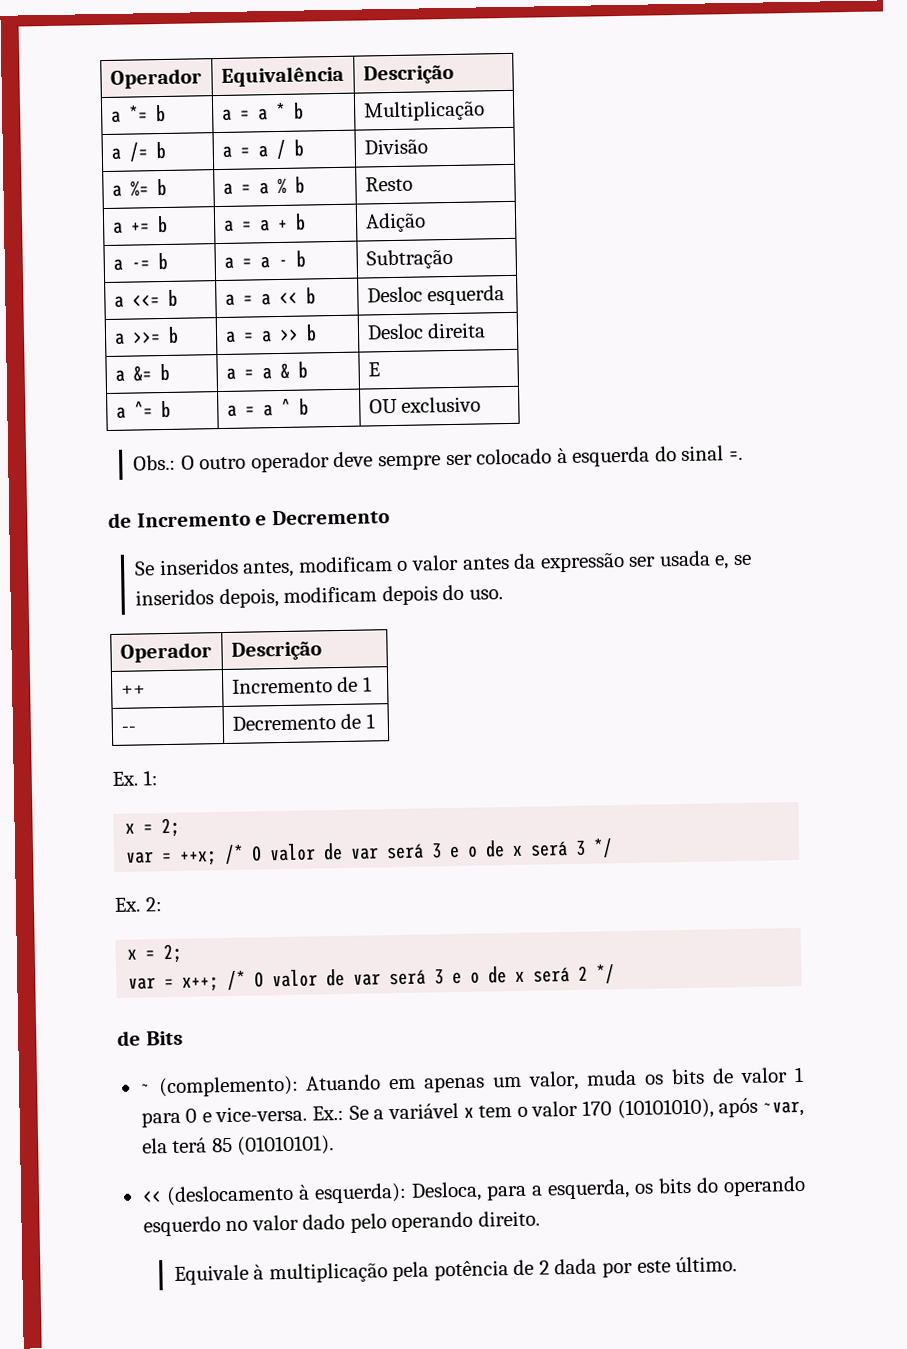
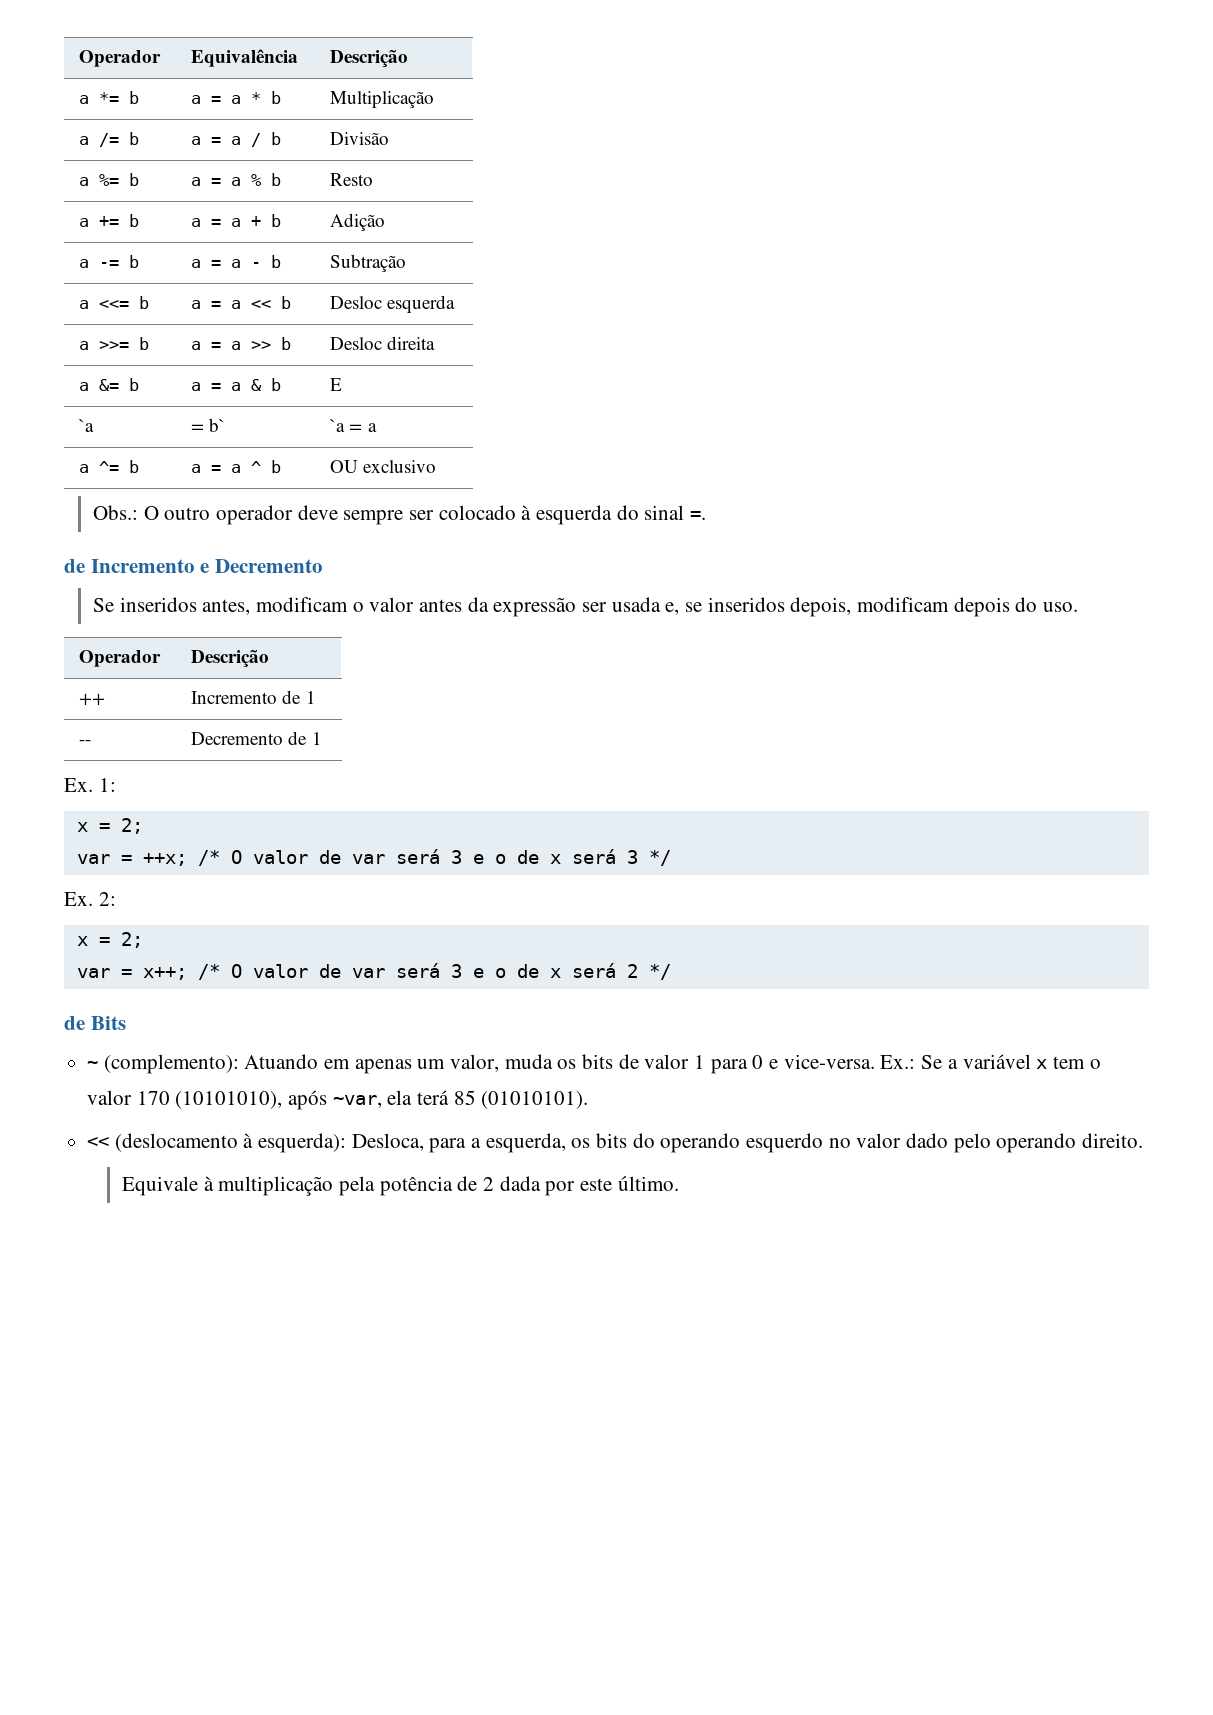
+ `a | = b` | `a = a

